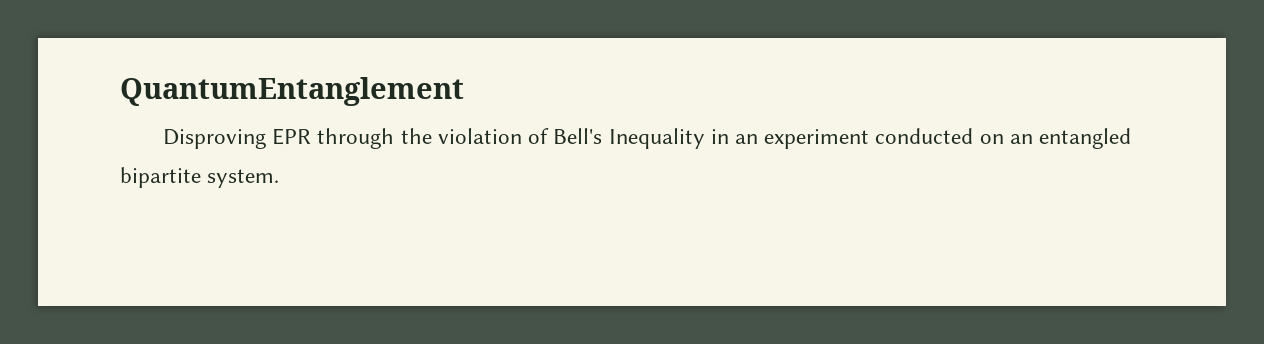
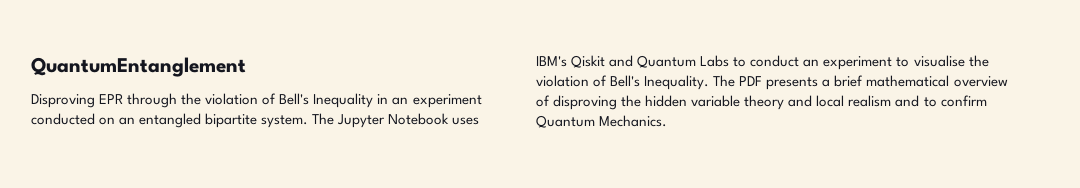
+ The Jupyter Notebook uses IBM's Qiskit and Quantum Labs to conduct an experiment to visualise the violation of Bell's Inequality. The PDF presents a brief mathematical overview of disproving the hidden variable theory and local realism and to confirm Quantum Mechanics.

